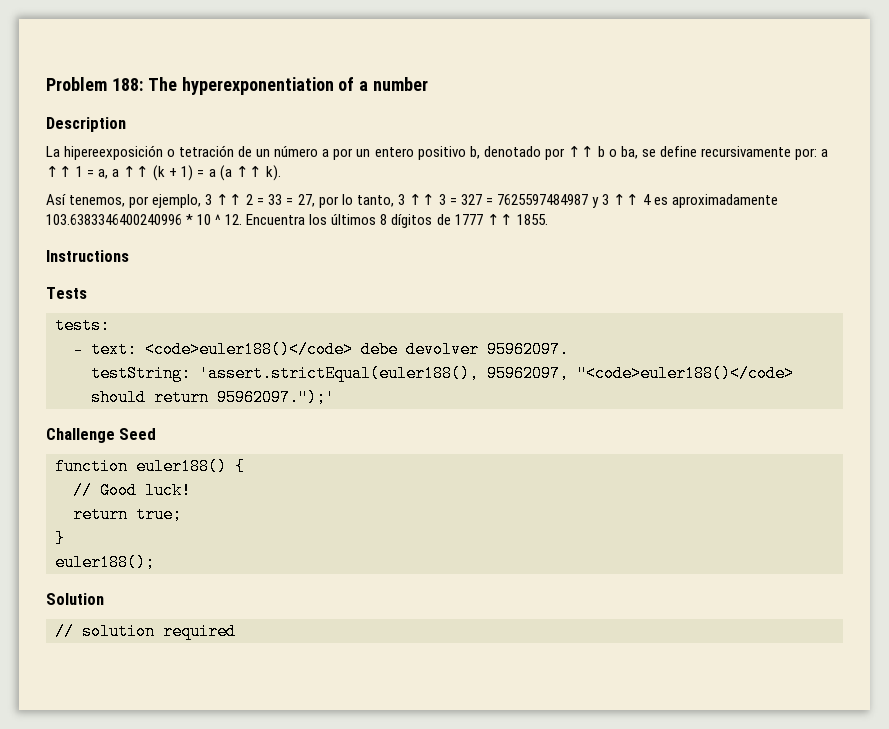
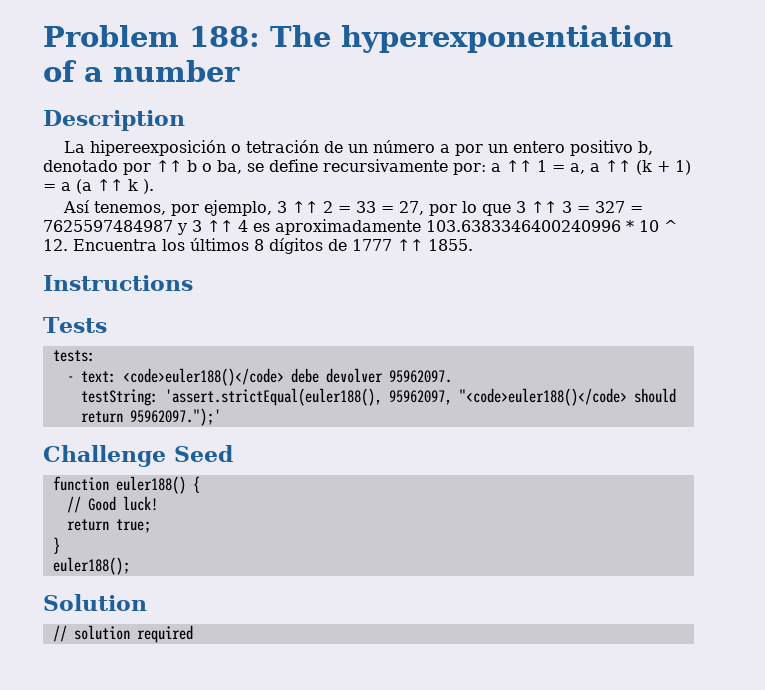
- La hipereexposición o tetración de un número a por un entero positivo b, denotado por ↑↑ b o ba, se define recursivamente por: a ↑↑ 1 = a, a ↑↑ (k + 1) = a (a ↑↑ k).
+ La hipereexposición o tetración de un número a por un entero positivo b, denotado por ↑↑ b o ba, se define recursivamente por: a ↑↑ 1 = a, a ↑↑ (k + 1) = a (a ↑↑ k ).
- Así tenemos, por ejemplo, 3 ↑↑ 2 = 33 = 27, por lo tanto, 3 ↑↑ 3 = 327 = 7625597484987 y 3 ↑↑ 4 es aproximadamente 103.6383346400240996 * 10 ^ 12. Encuentra los últimos 8 dígitos de 1777 ↑↑ 1855.
+ Así tenemos, por ejemplo, 3 ↑↑ 2 = 33 = 27, por lo que 3 ↑↑ 3 = 327 = 7625597484987 y 3 ↑↑ 4 es aproximadamente 103.6383346400240996 * 10 ^ 12. Encuentra los últimos 8 dígitos de 1777 ↑↑ 1855.

